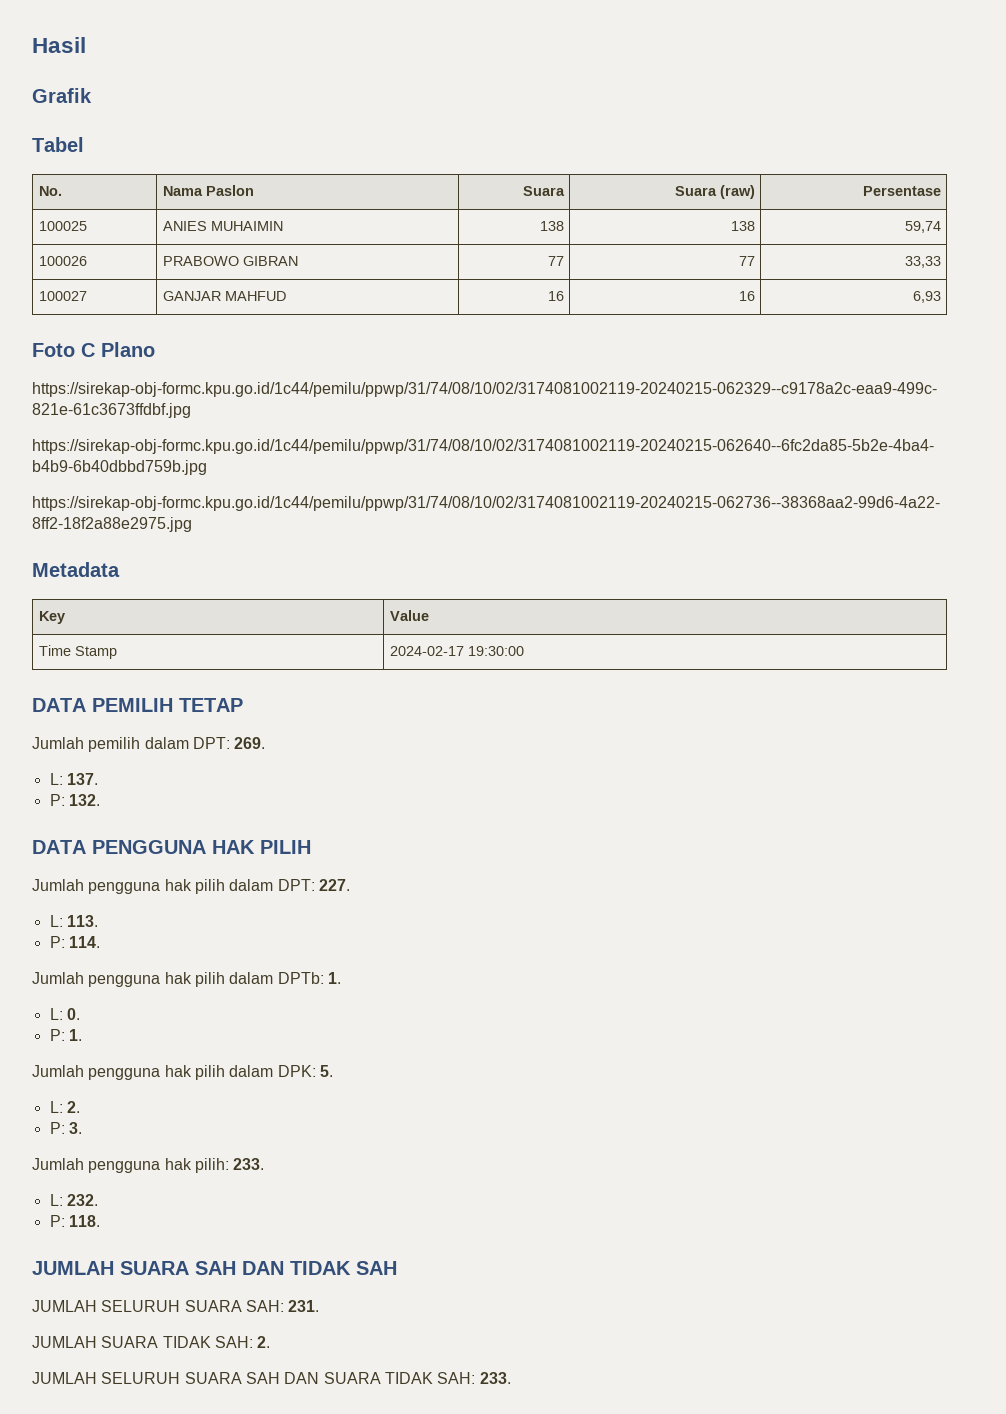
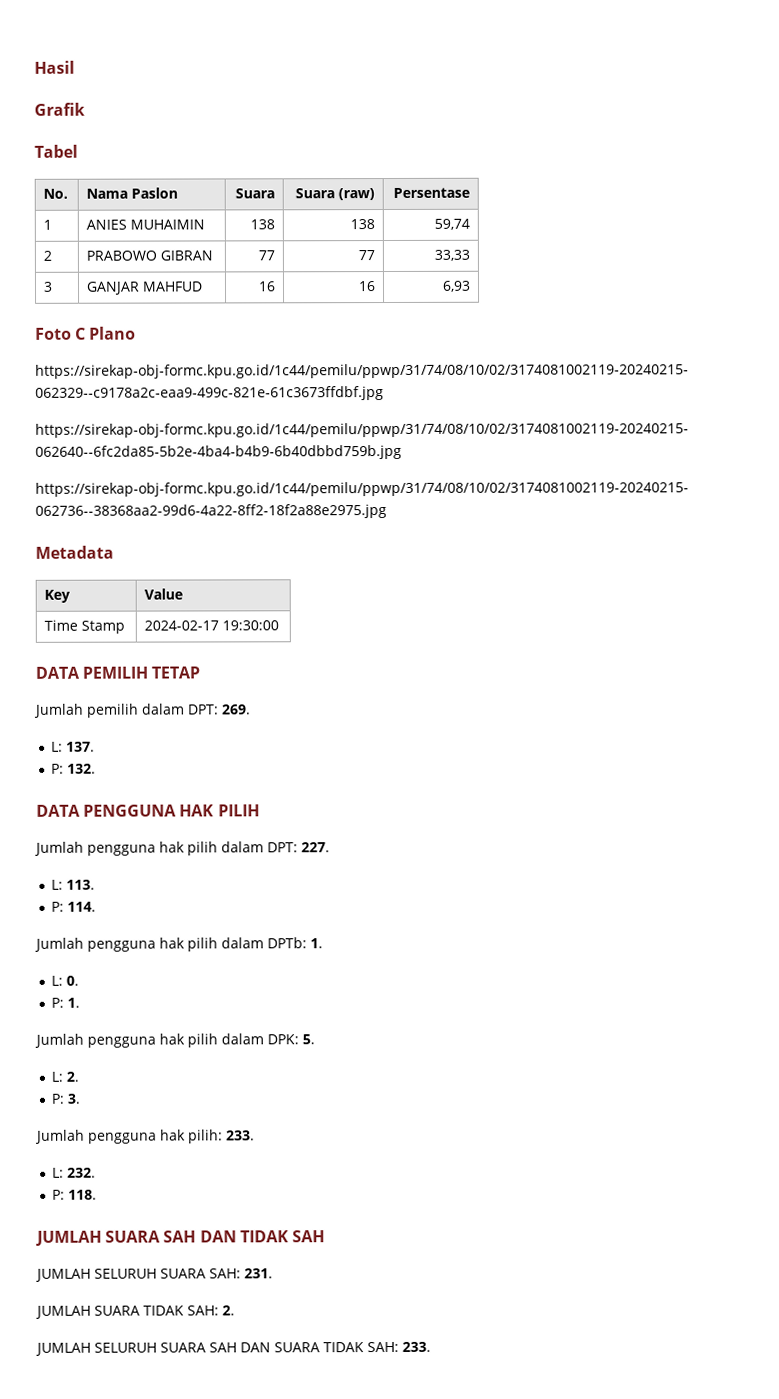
- 100025 | ANIES MUHAIMIN | 138 | 138 | 59,74
+ 1 | ANIES MUHAIMIN | 138 | 138 | 59,74
- 100026 | PRABOWO GIBRAN | 77 | 77 | 33,33
+ 2 | PRABOWO GIBRAN | 77 | 77 | 33,33
- 100027 | GANJAR MAHFUD | 16 | 16 | 6,93
+ 3 | GANJAR MAHFUD | 16 | 16 | 6,93

